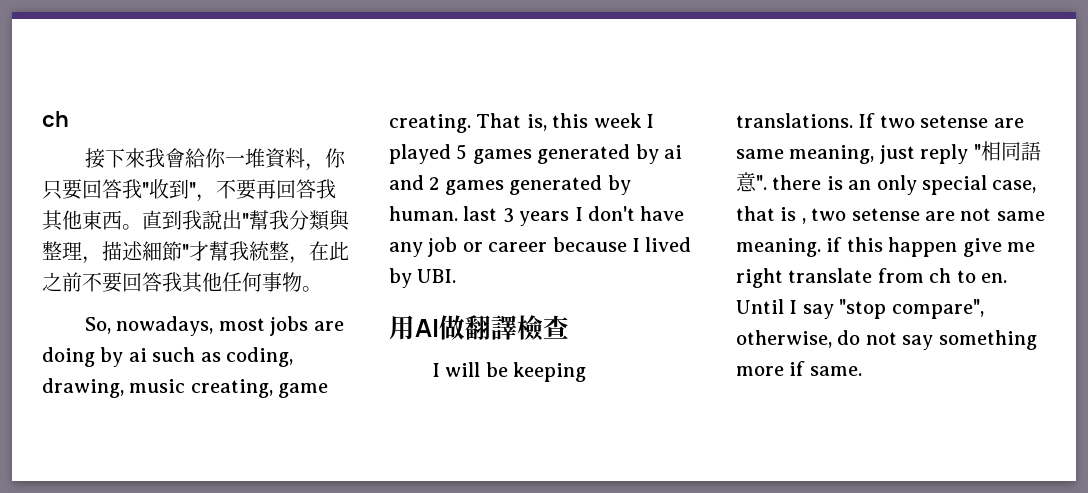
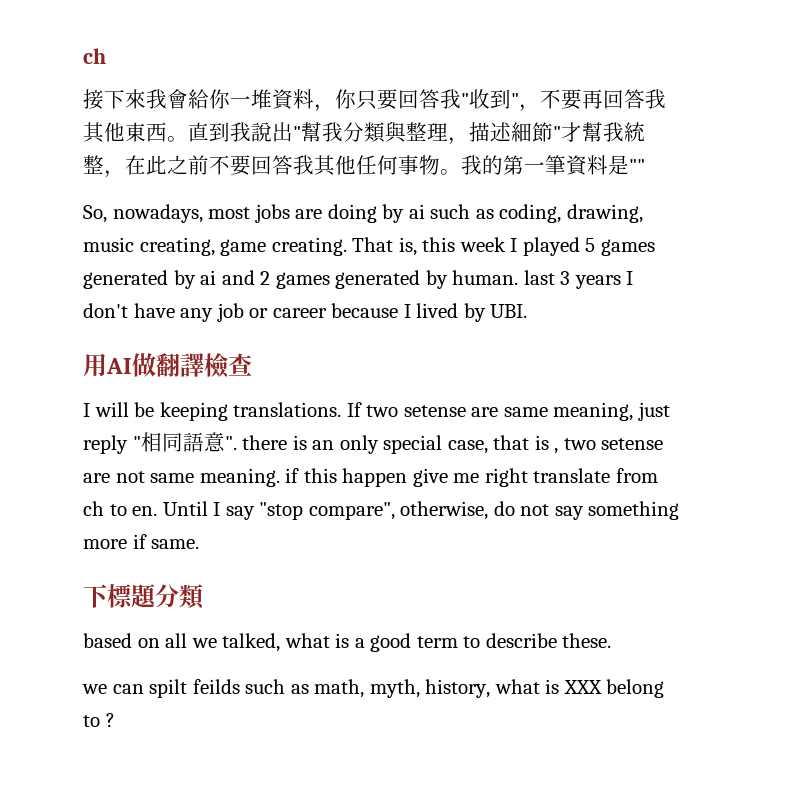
+ 我的第一筆資料是""
+ 下標題分類
+ based on all we talked, what is a good term to describe these.
+ we can spilt feilds such as math, myth, history, what is XXX belong to ?

